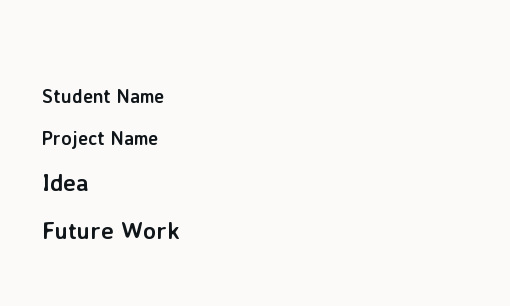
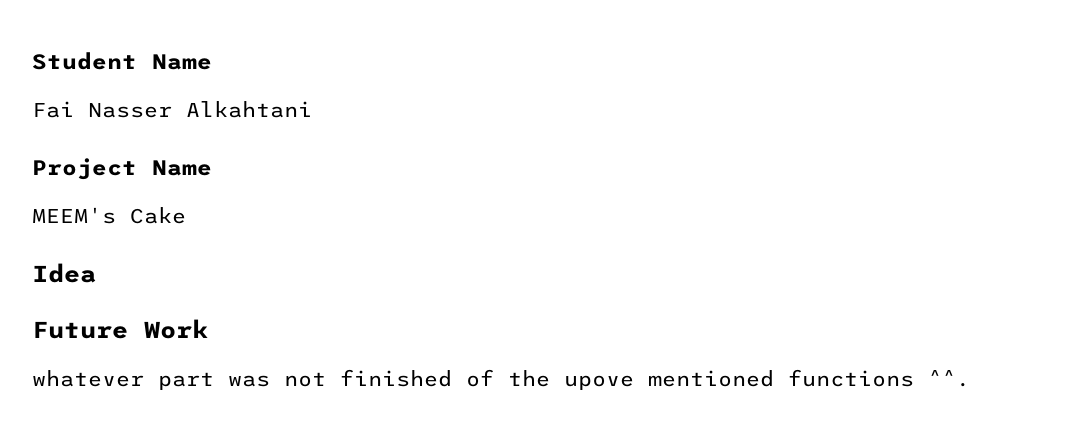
+ Fai Nasser Alkahtani
+ MEEM's Cake
+ whatever part was not finished of the upove mentioned functions ^^.

